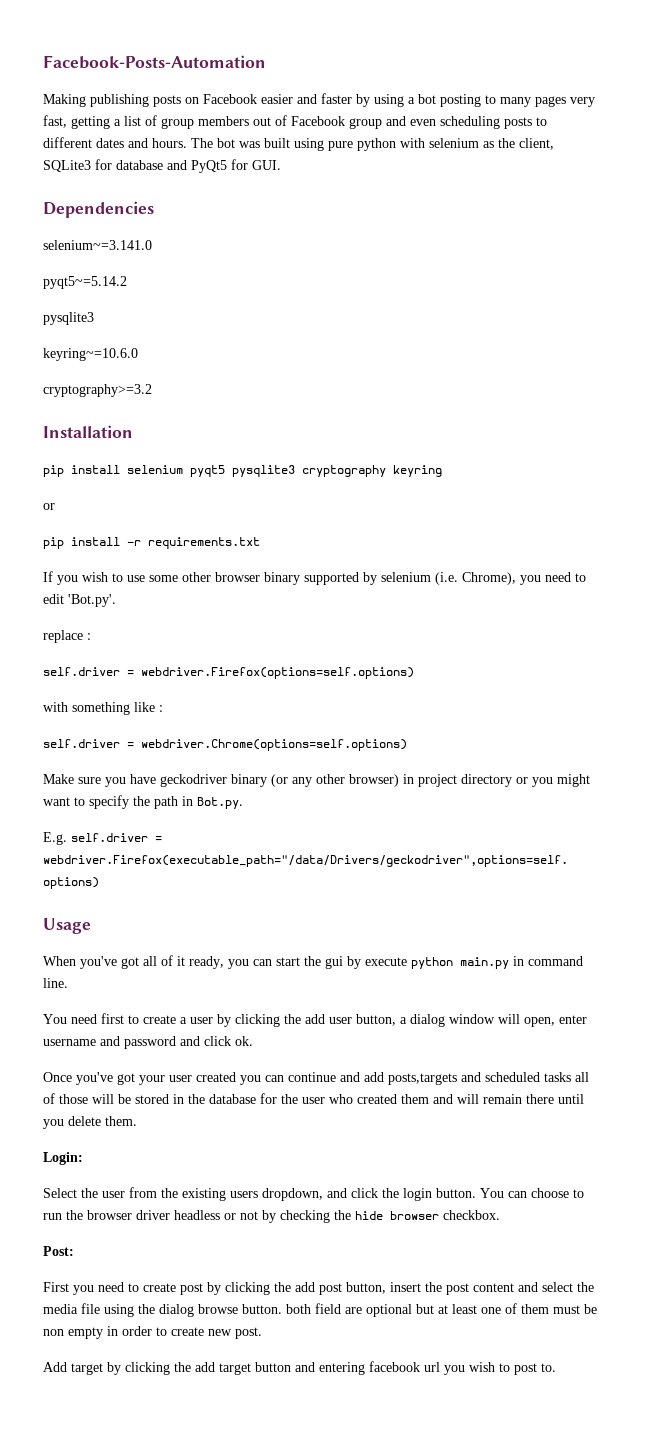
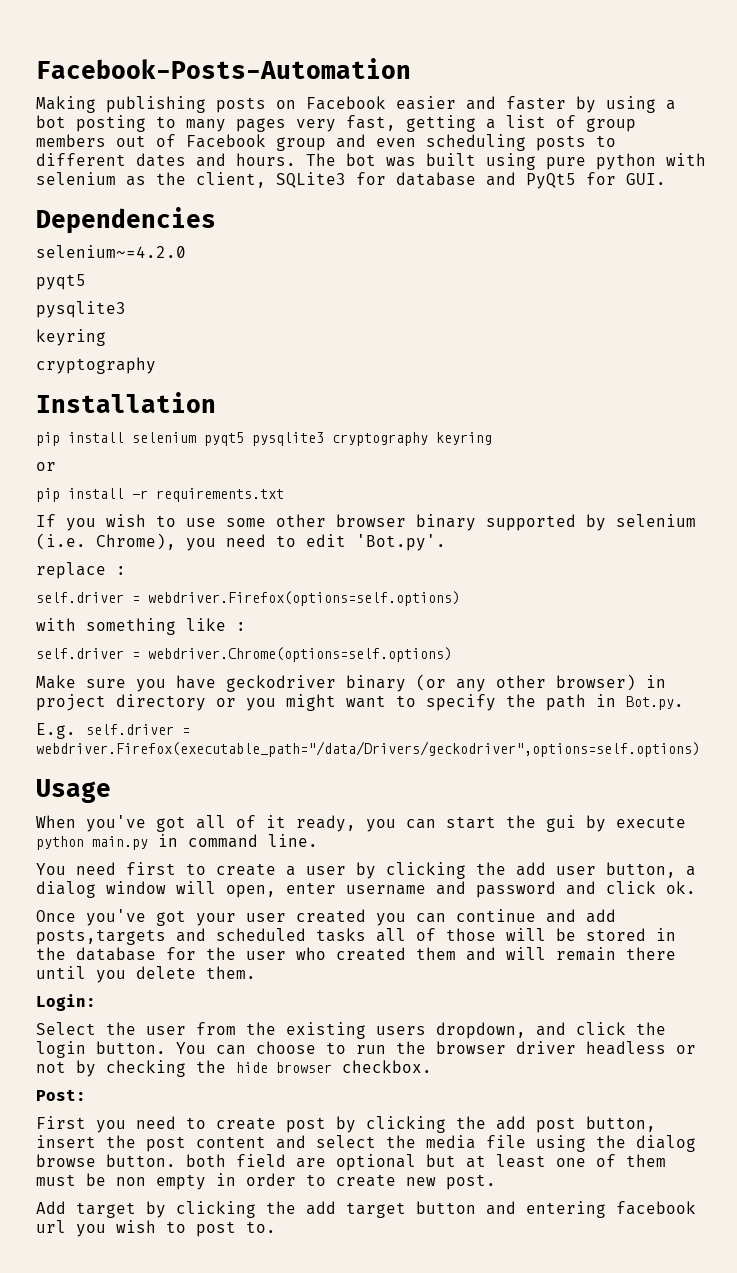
- selenium~=3.141.0
- pyqt5~=5.14.2
+ selenium~=4.2.0
+ pyqt5
  pysqlite3
- keyring~=10.6.0
- cryptography>=3.2
+ keyring
+ cryptography

